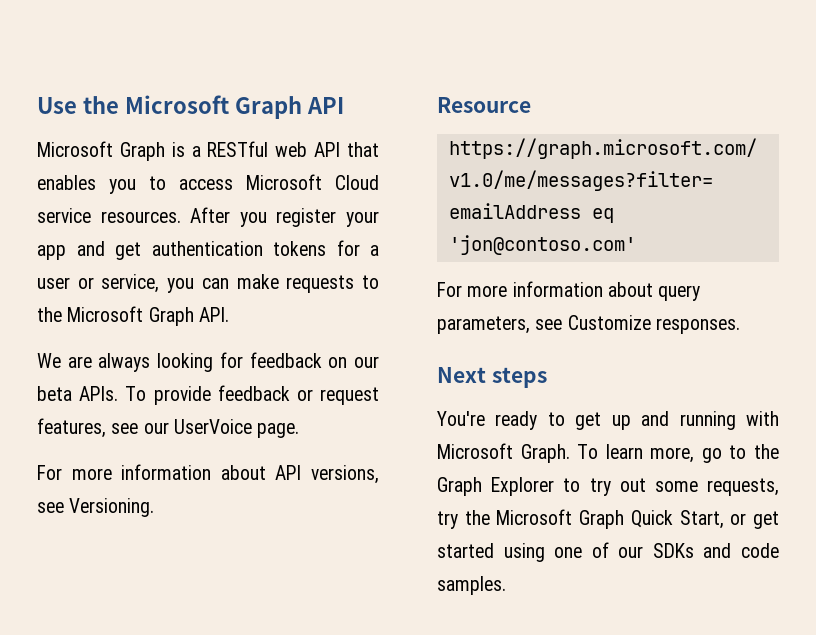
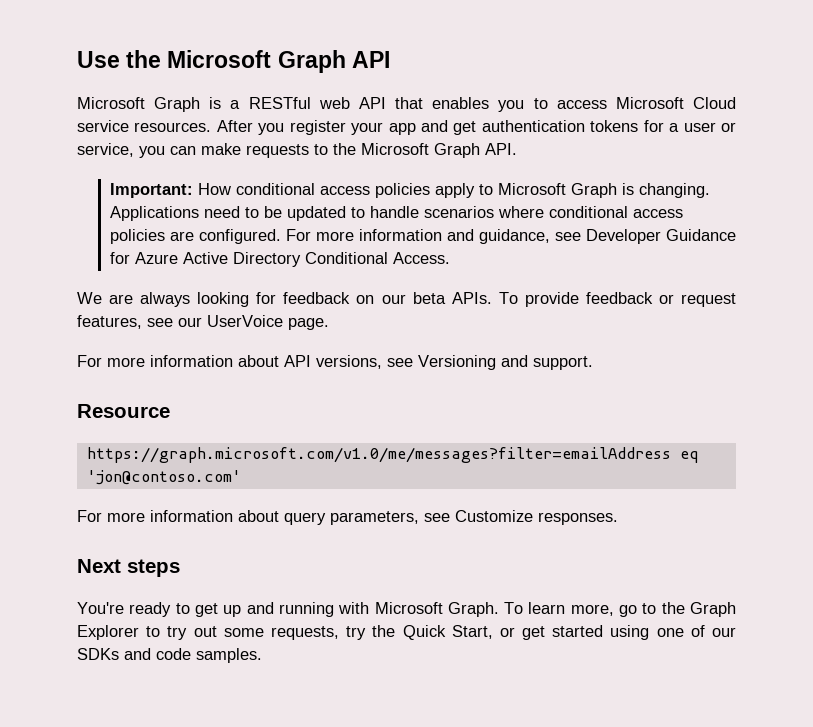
+ Important: How conditional access policies apply to Microsoft Graph is changing. Applications need to be updated to handle scenarios where conditional access policies are configured. For more information and guidance, see Developer Guidance for Azure Active Directory Conditional Access.
- For more information about API versions, see Versioning.
+ For more information about API versions, see Versioning and support.
- To learn more, go to the Graph Explorer to try out some requests, try the Microsoft Graph Quick Start, or get started using one of our SDKs and code samples.
+ To learn more, go to the Graph Explorer to try out some requests, try the Quick Start, or get started using one of our SDKs and code samples.

